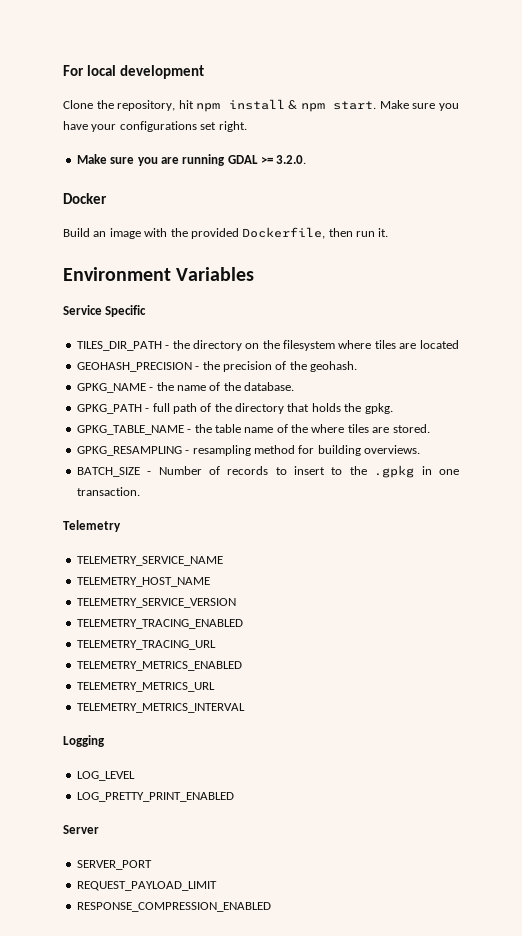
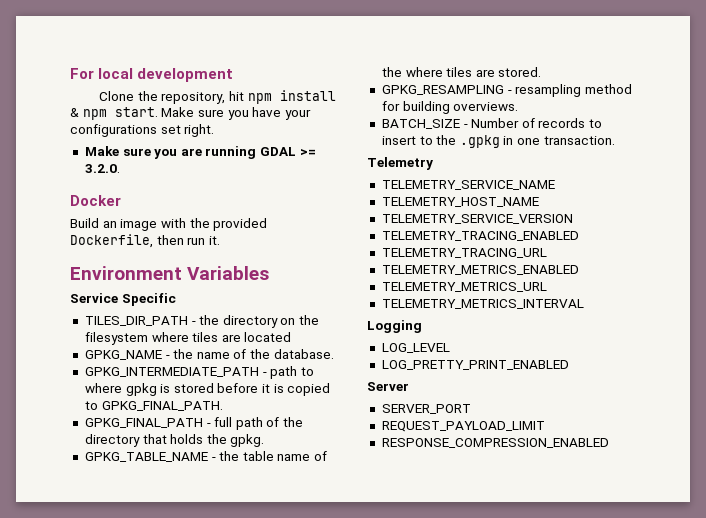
- GEOHASH_PRECISION - the precision of the geohash.
- GPKG_PATH - full path of the directory that holds the gpkg.
+ GPKG_INTERMEDIATE_PATH - path to where gpkg is stored before it is copied to GPKG_FINAL_PATH.
+ GPKG_FINAL_PATH - full path of the directory that holds the gpkg.

